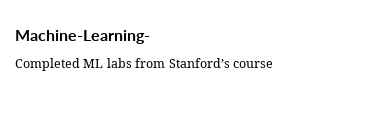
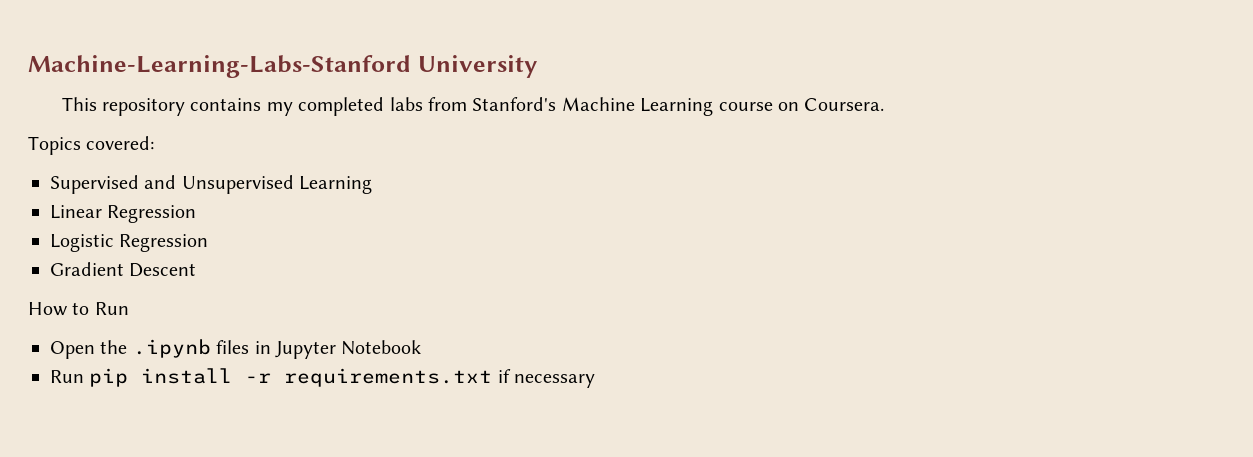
- Machine-Learning-
- Completed ML labs from Stanford’s course
+ Machine-Learning-Labs-Stanford University
+ This repository contains my completed labs from Stanford's Machine Learning course on Coursera.
+ Topics covered:
+ Supervised and Unsupervised Learning
+ Linear Regression
+ Logistic Regression
+ Gradient Descent
+ How to Run
+ Open the .ipynb files in Jupyter Notebook
+ Run pip install -r requirements.txt if necessary

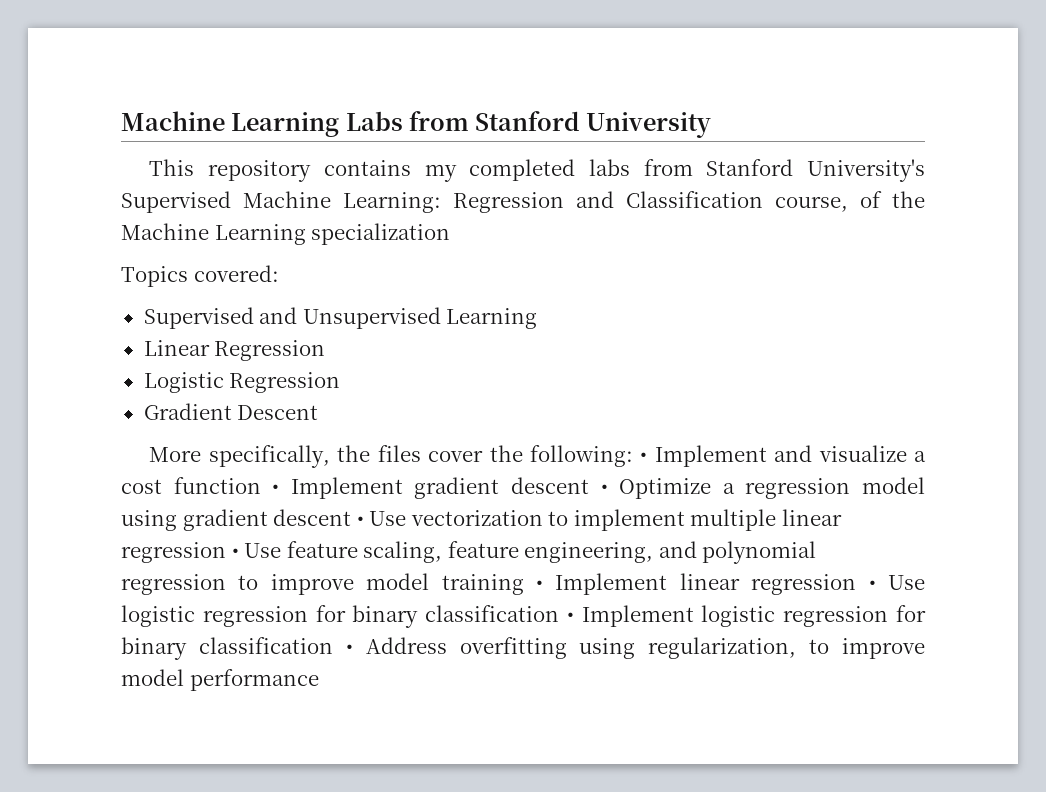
- Machine-Learning-Labs-Stanford University
+ Machine Learning Labs from Stanford University
- This repository contains my completed labs from Stanford's Machine Learning course on Coursera.
+ This repository contains my completed labs from Stanford University's Supervised Machine Learning: Regression and Classification course, of the Machine Learning specialization
- How to Run
- Open the .ipynb files in Jupyter Notebook
- Run pip install -r requirements.txt if necessary
+ More specifically, the files cover the following: • Implement and visualize a cost function • Implement gradient descent • Optimize a regression model using gradient descent • Use vectorization to implement multiple linear regression • Use feature scaling, feature engineering, and polynomial regression to improve model training • Implement linear regression • Use logistic regression for binary classification • Implement logistic regression for binary classification • Address overfitting using regularization, to improve model performance

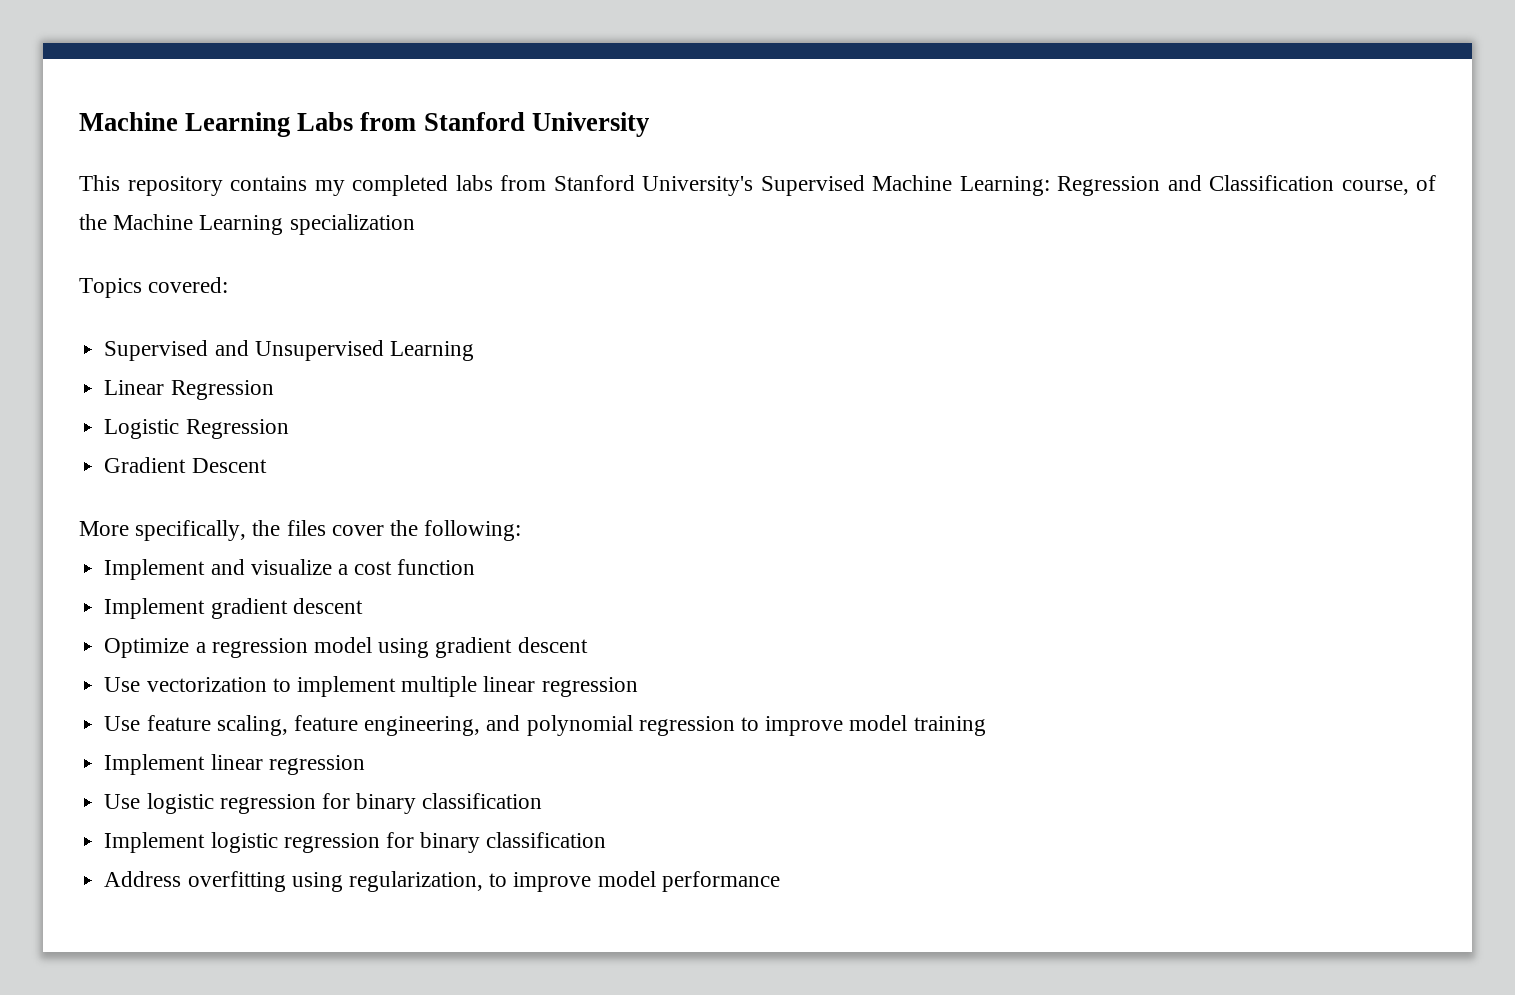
- More specifically, the files cover the following: • Implement and visualize a cost function • Implement gradient descent • Optimize a regression model using gradient descent • Use vectorization to implement multiple linear regression • Use feature scaling, feature engineering, and polynomial regression to improve model training • Implement linear regression • Use logistic regression for binary classification • Implement logistic regression for binary classification • Address overfitting using regularization, to improve model performance
+ More specifically, the files cover the following:
+ Implement and visualize a cost function
+ Implement gradient descent
+ Optimize a regression model using gradient descent
+ Use vectorization to implement multiple linear regression
+ Use feature scaling, feature engineering, and polynomial regression to improve model training
+ Implement linear regression
+ Use logistic regression for binary classification
+ Implement logistic regression for binary classification
+ Address overfitting using regularization, to improve model performance

